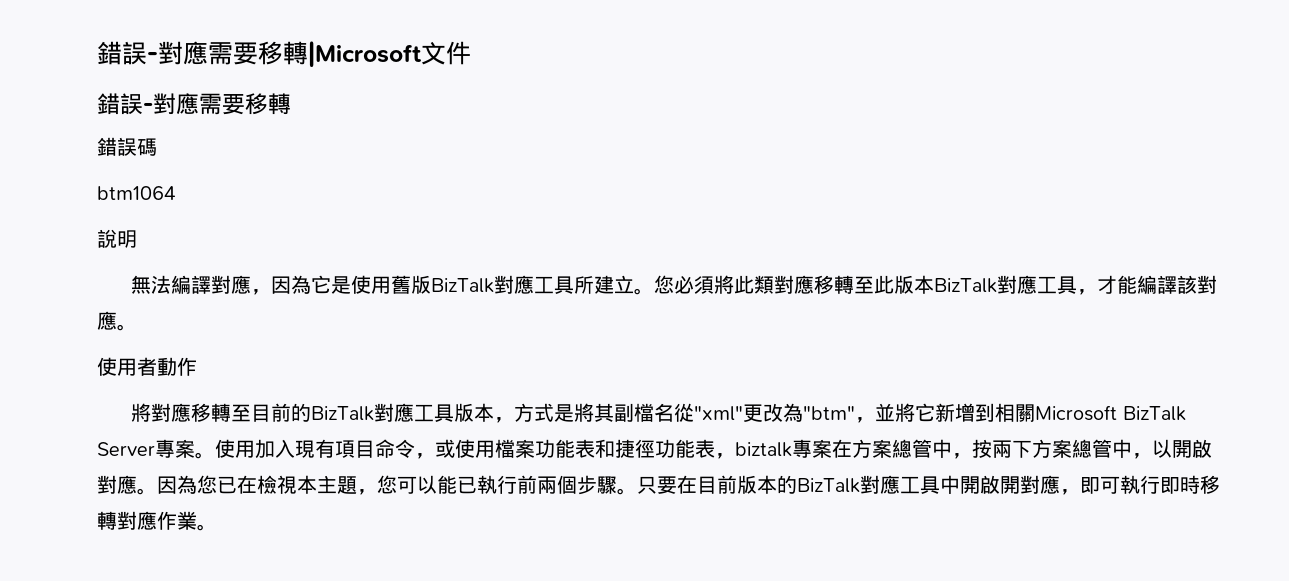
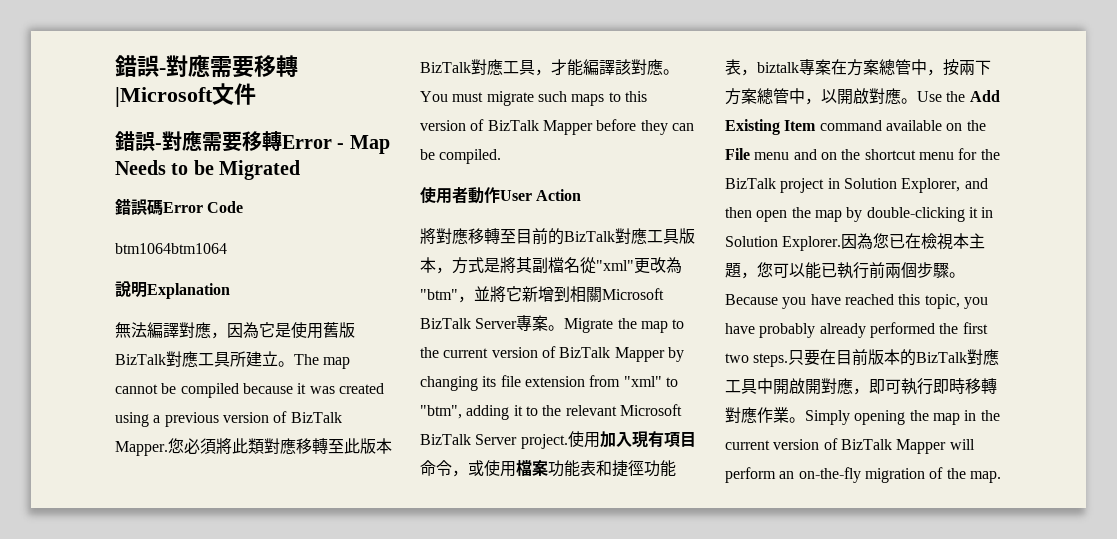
  錯誤-對應需要移轉|Microsoft文件
- 錯誤-對應需要移轉
+ 錯誤-對應需要移轉Error - Map Needs to be Migrated
- 錯誤碼
- btm1064
+ 錯誤碼Error Code
+ btm1064btm1064
- 說明
+ 說明Explanation
+ The map cannot be compiled because it was created using a previous version of BizTalk Mapper.
+ You must migrate such maps to this version of BizTalk Mapper before they can be compiled.
- 使用者動作
+ 使用者動作User Action
+ Migrate the map to the current version of BizTalk Mapper by changing its file extension from "xml" to "btm", adding it to the relevant Microsoft BizTalk Server project.
+ Use the Add Existing Item command available on the File menu and on the shortcut menu for the BizTalk project in Solution Explorer, and then open the map by double-clicking it in Solution Explorer.
+ Because you have reached this topic, you have probably already performed the first two steps.
+ Simply opening the map in the current version of BizTalk Mapper will perform an on-the-fly migration of the map.

